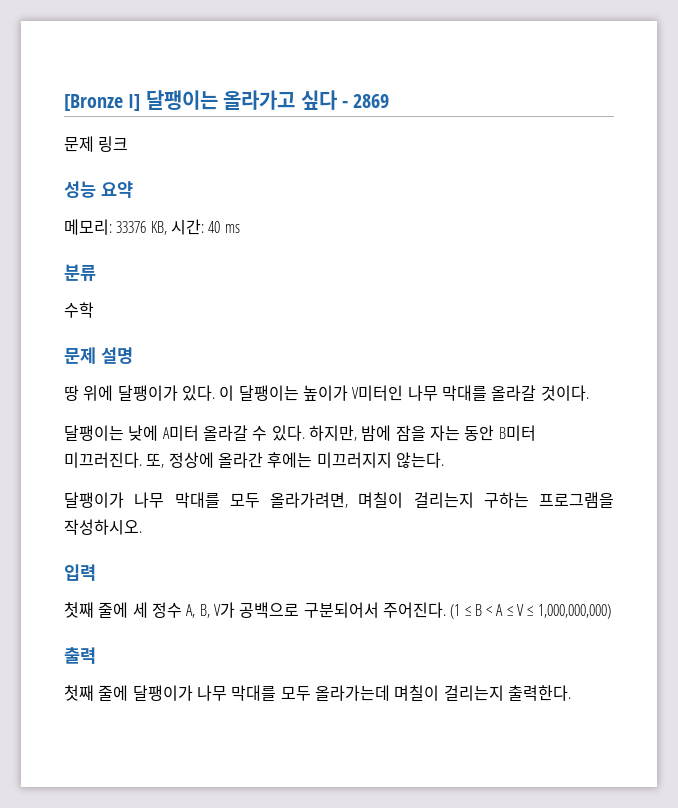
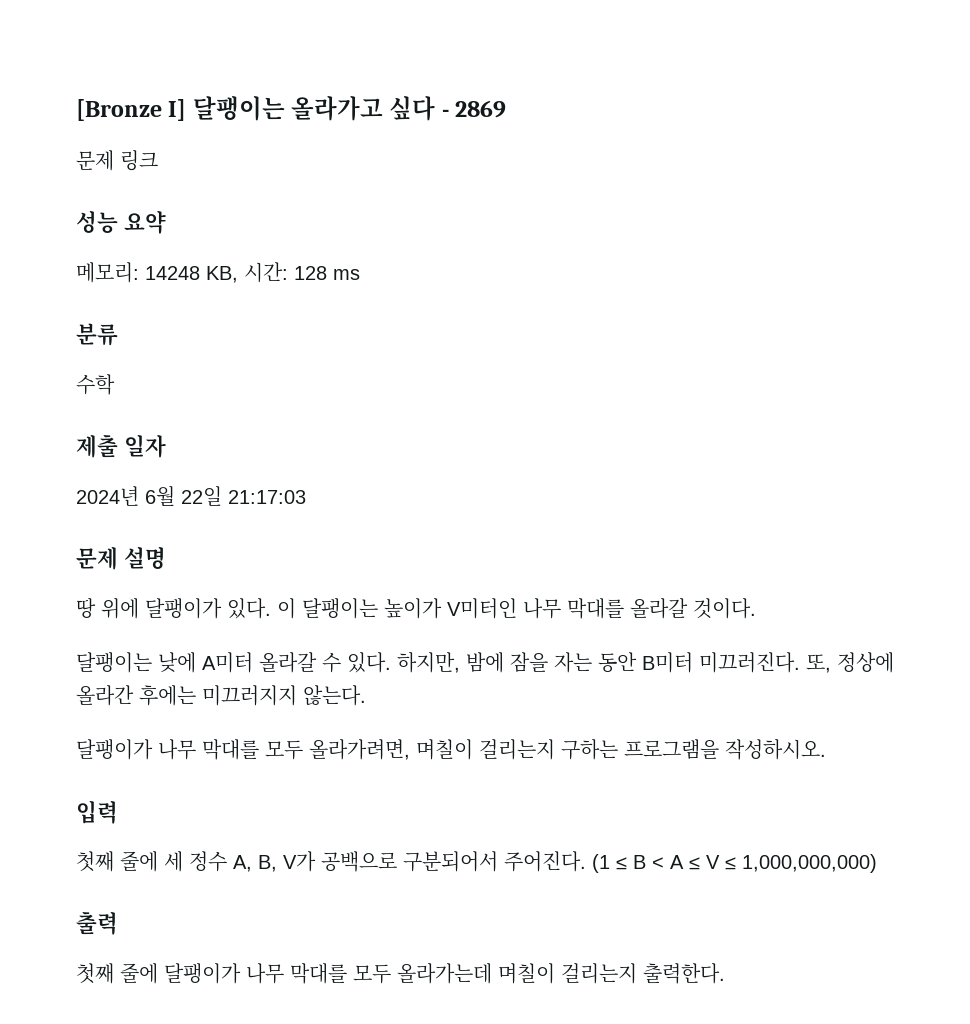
- 메모리: 33376 KB, 시간: 40 ms
+ 메모리: 14248 KB, 시간: 128 ms
+ 제출 일자
+ 2024년 6월 22일 21:17:03

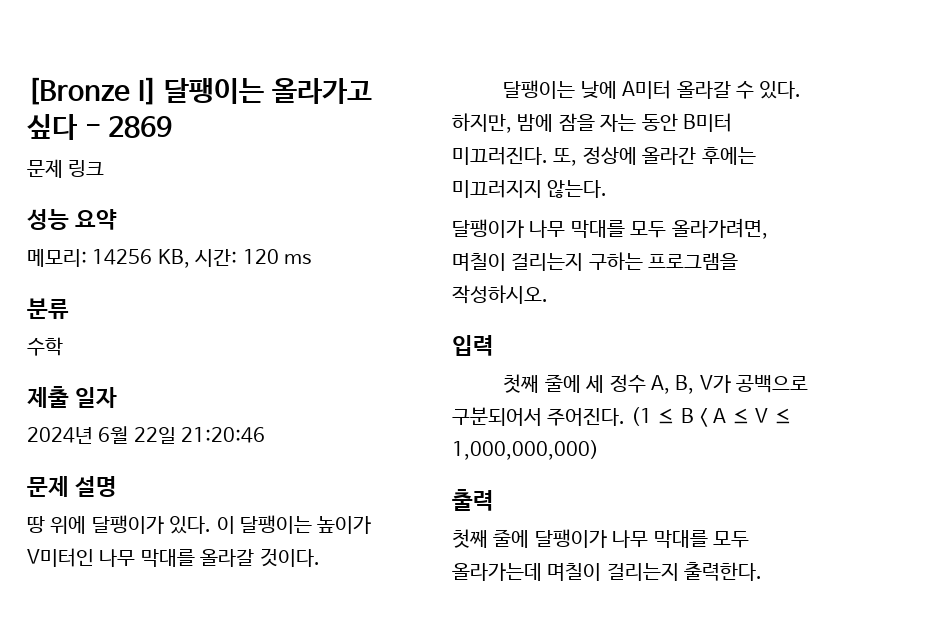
- 메모리: 14248 KB, 시간: 128 ms
+ 메모리: 14256 KB, 시간: 120 ms
- 2024년 6월 22일 21:17:03
+ 2024년 6월 22일 21:20:46

